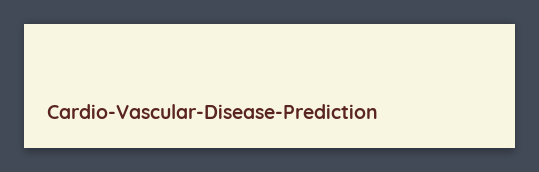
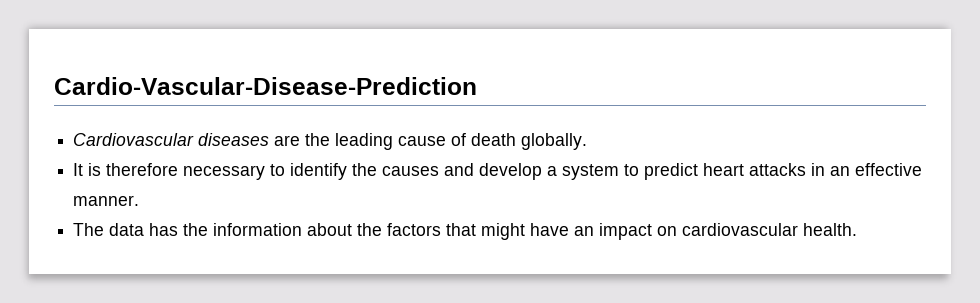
+ Cardiovascular diseases are the leading cause of death globally.
+ It is therefore necessary to identify the causes and develop a system to predict heart attacks in an effective manner.
+ The data has the information about the factors that might have an impact on cardiovascular health.

